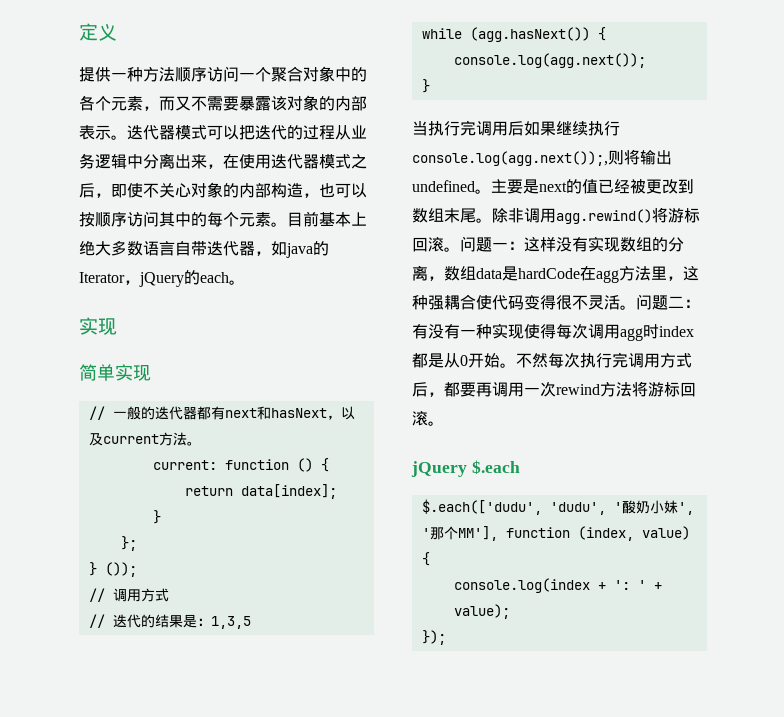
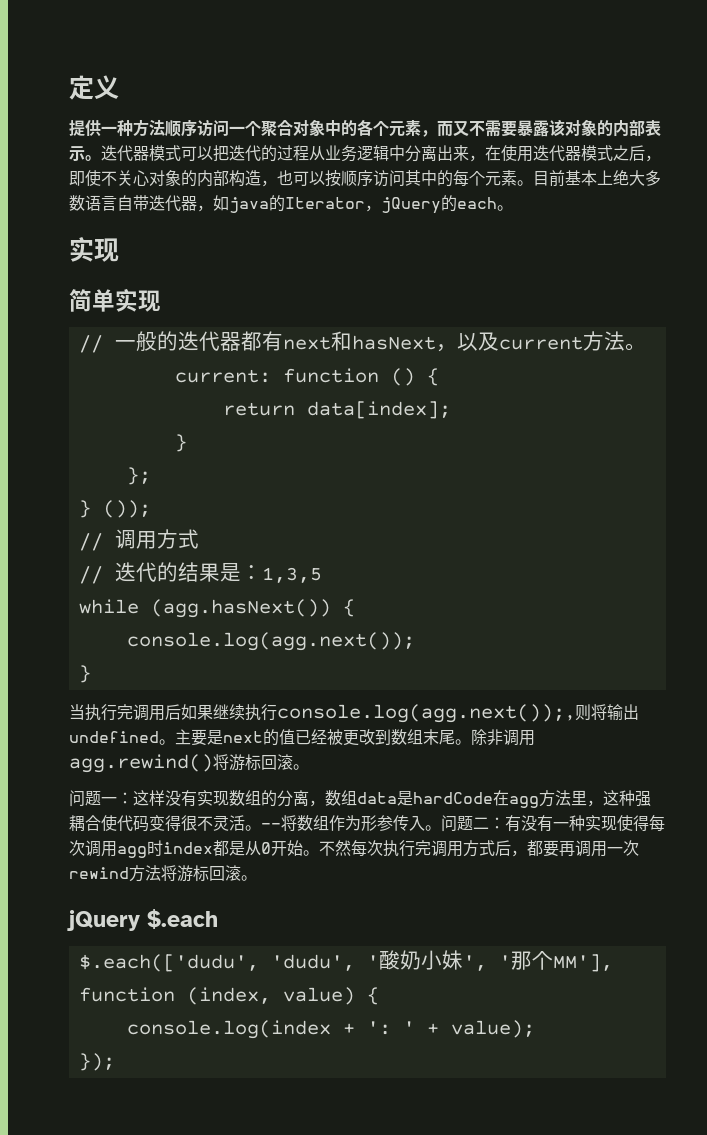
- 除非调用agg.rewind()将游标回滚。问题一：这样没有实现数组的分离，数组data是hardCode在agg方法里，这种强耦合使代码变得很不灵活。
+ 除非调用agg.rewind()将游标回滚。
+ 问题一：这样没有实现数组的分离，数组data是hardCode在agg方法里，这种强耦合使代码变得很不灵活。
+ --将数组作为形参传入。

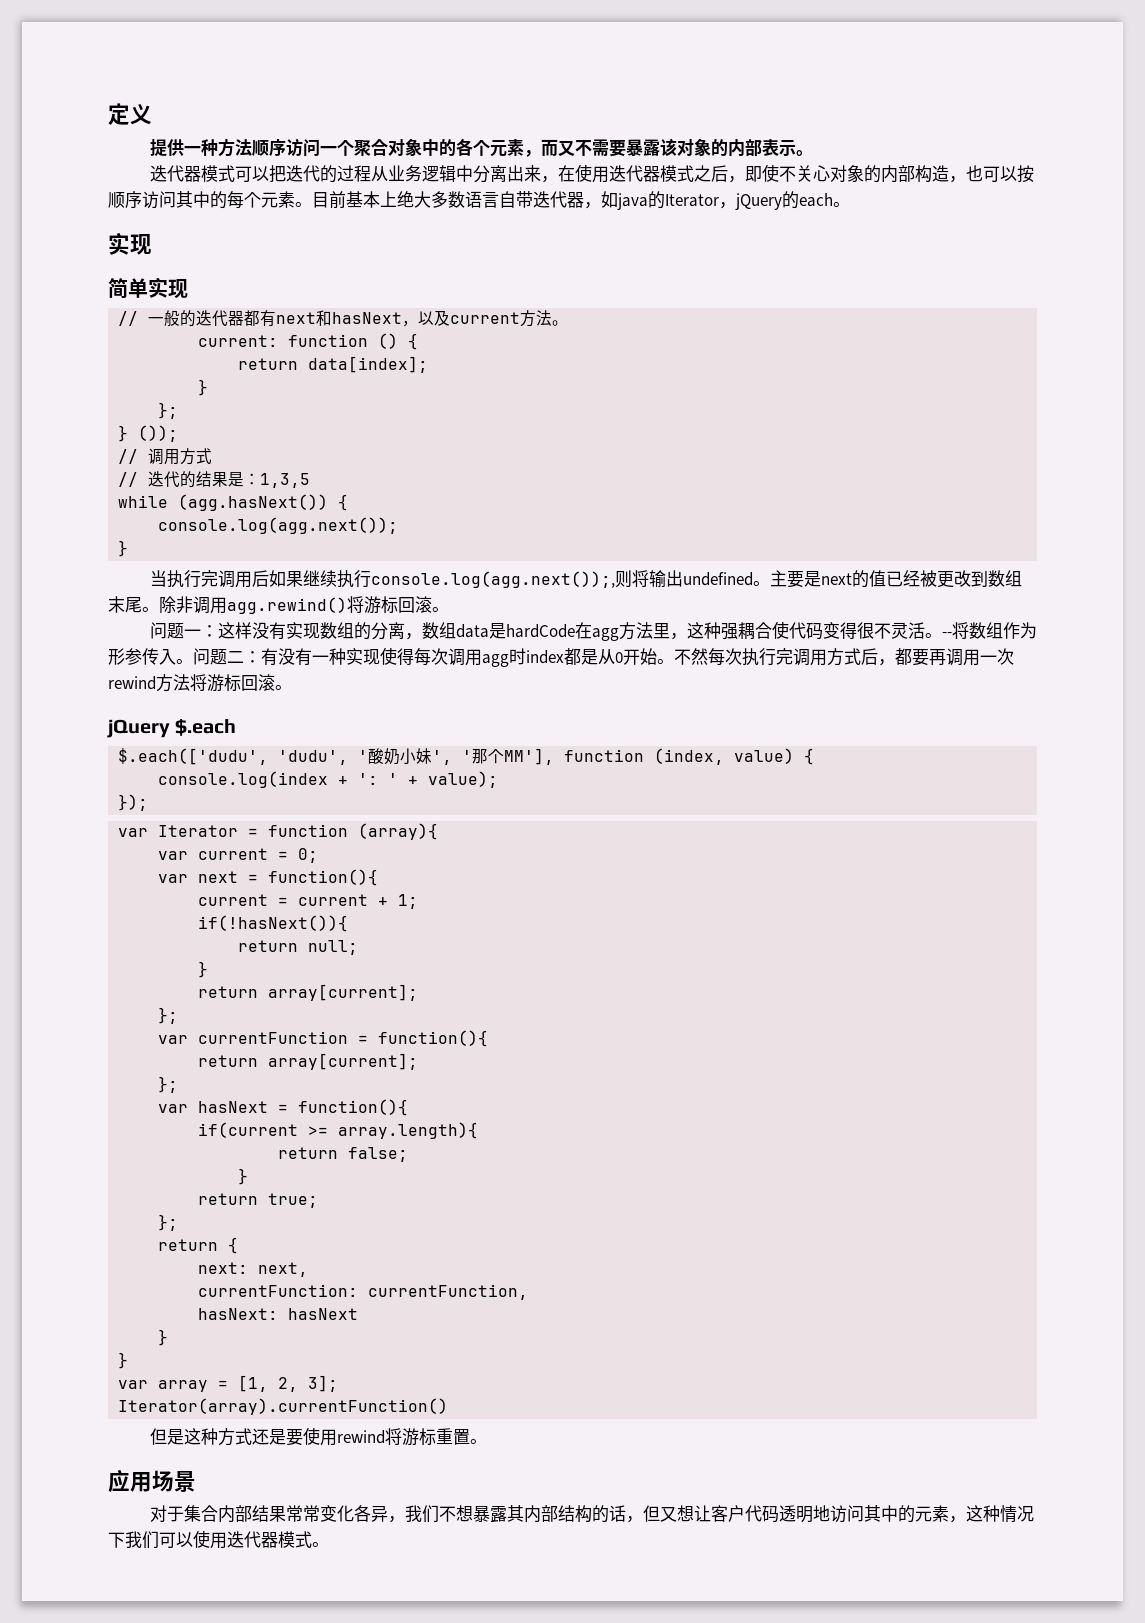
- 提供一种方法顺序访问一个聚合对象中的各个元素，而又不需要暴露该对象的内部表示。迭代器模式可以把迭代的过程从业务逻辑中分离出来，在使用迭代器模式之后，即使不关心对象的内部构造，也可以按顺序访问其中的每个元素。
+ 提供一种方法顺序访问一个聚合对象中的各个元素，而又不需要暴露该对象的内部表示。
+ 迭代器模式可以把迭代的过程从业务逻辑中分离出来，在使用迭代器模式之后，即使不关心对象的内部构造，也可以按顺序访问其中的每个元素。
+ var Iterator = function (array){
+ var current = 0;
+ var next = function(){
+ current = current + 1;
+ if(!hasNext()){
+ return null;
+ }
+ return array[current];
+ };
+ var currentFunction = function(){
+ return array[current];
+ };
+ var hasNext = function(){
+ if(current >= array.length){
+ return false;
+ }
+ return true;
+ };
+ return {
+ next: next,
+ currentFunction: currentFunction,
+ hasNext: hasNext
+ }
+ }
+ var array = [1, 2, 3];
+ Iterator(array).currentFunction()
+ 但是这种方式还是要使用rewind将游标重置。
+ 应用场景
+ 对于集合内部结果常常变化各异，我们不想暴露其内部结构的话，但又想让客户代码透明地访问其中的元素，这种情况下我们可以使用迭代器模式。

